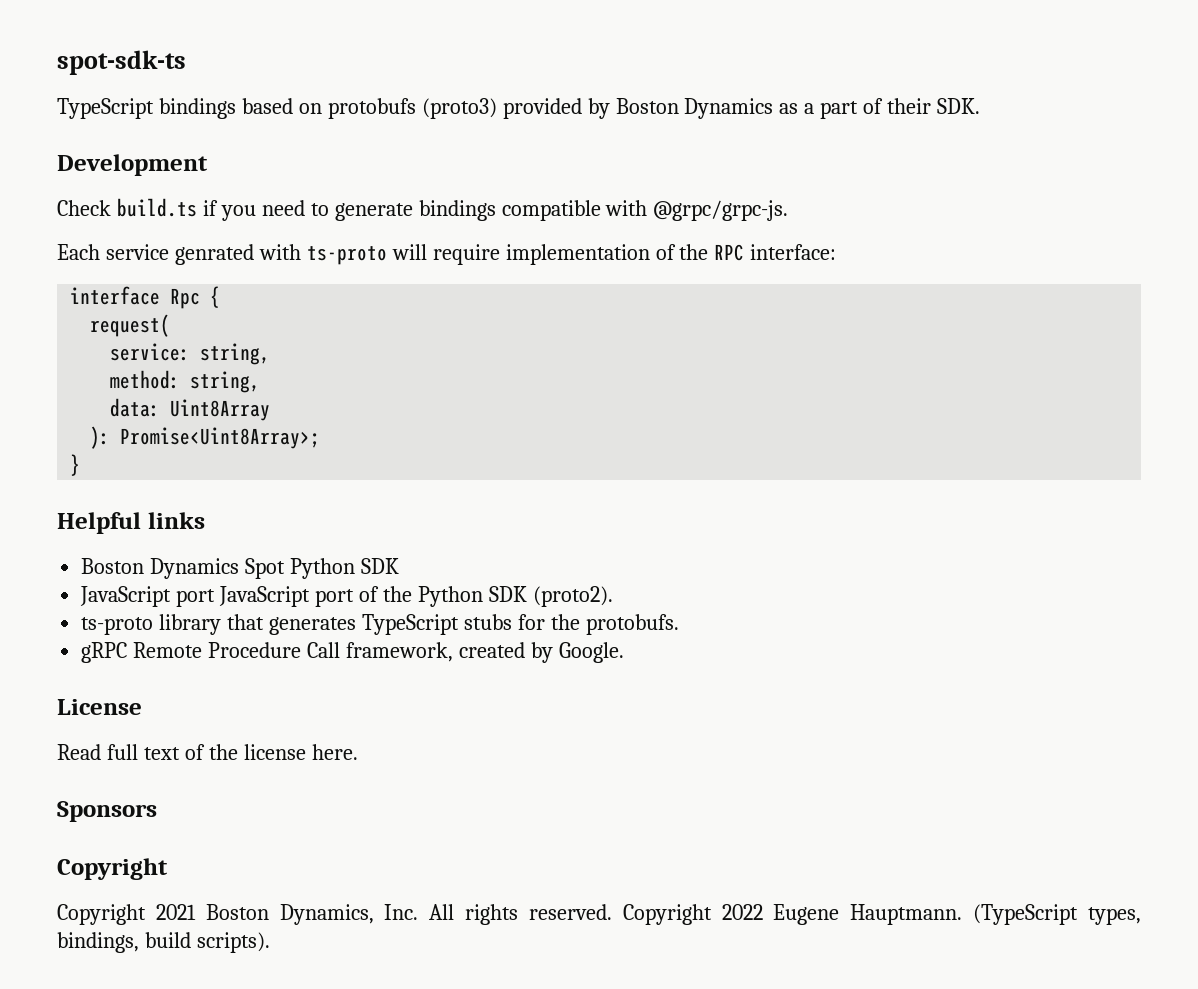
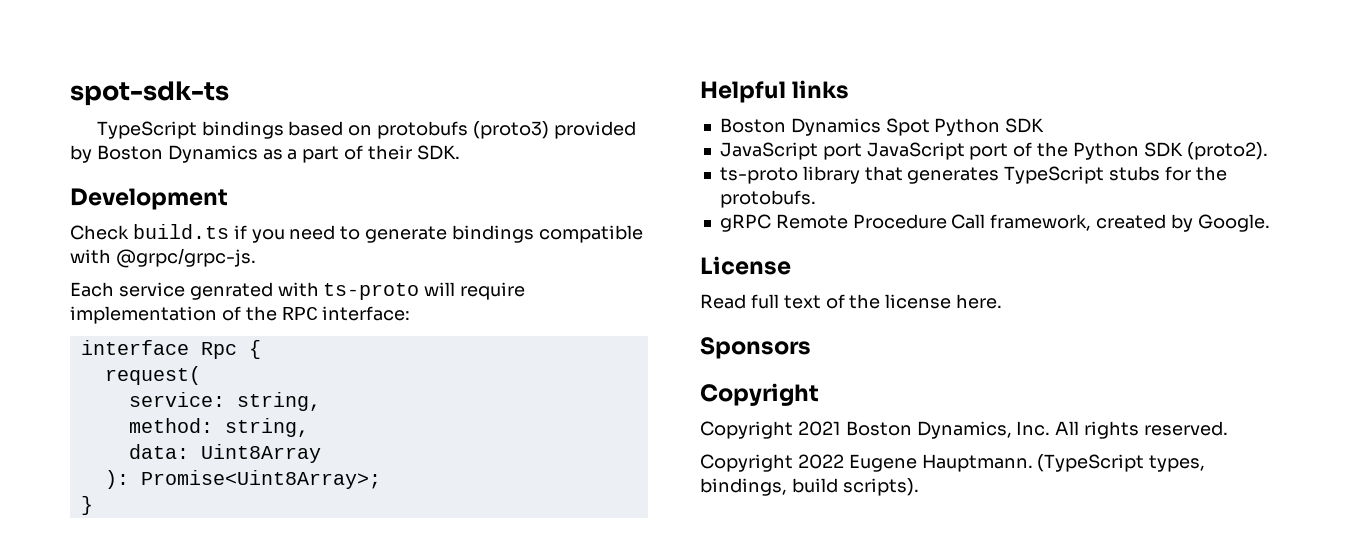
- Copyright 2021 Boston Dynamics, Inc. All rights reserved. Copyright 2022 Eugene Hauptmann.
+ Copyright 2021 Boston Dynamics, Inc. All rights reserved.
+ Copyright 2022 Eugene Hauptmann.

